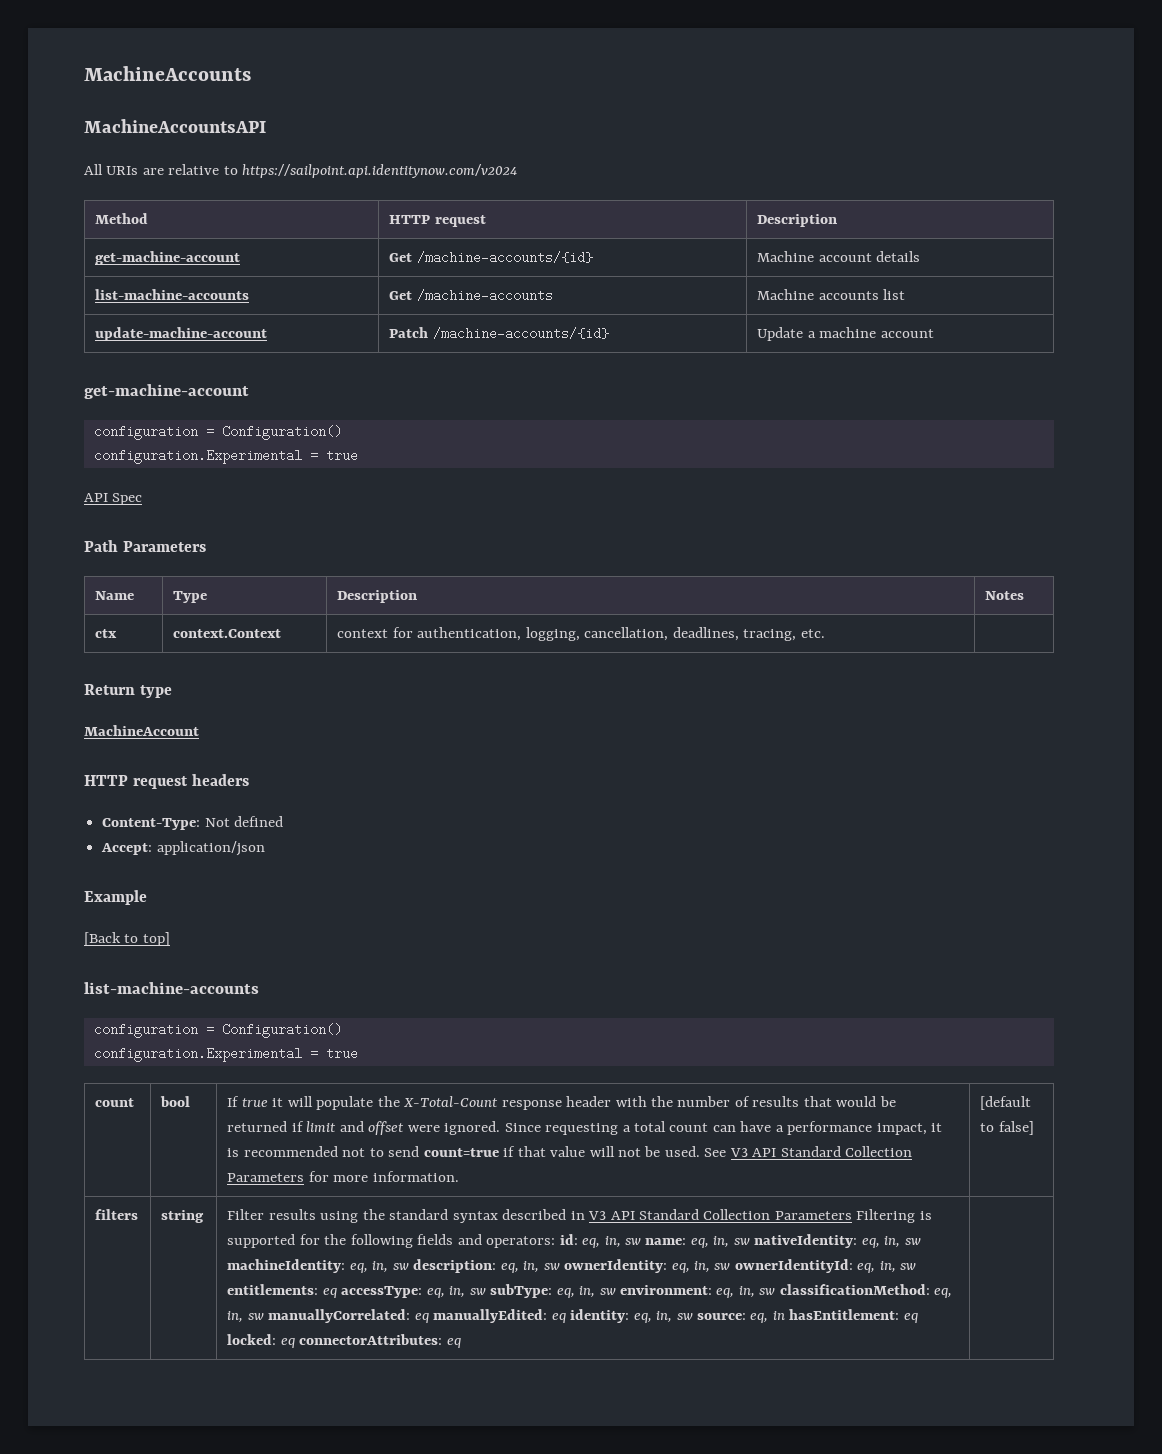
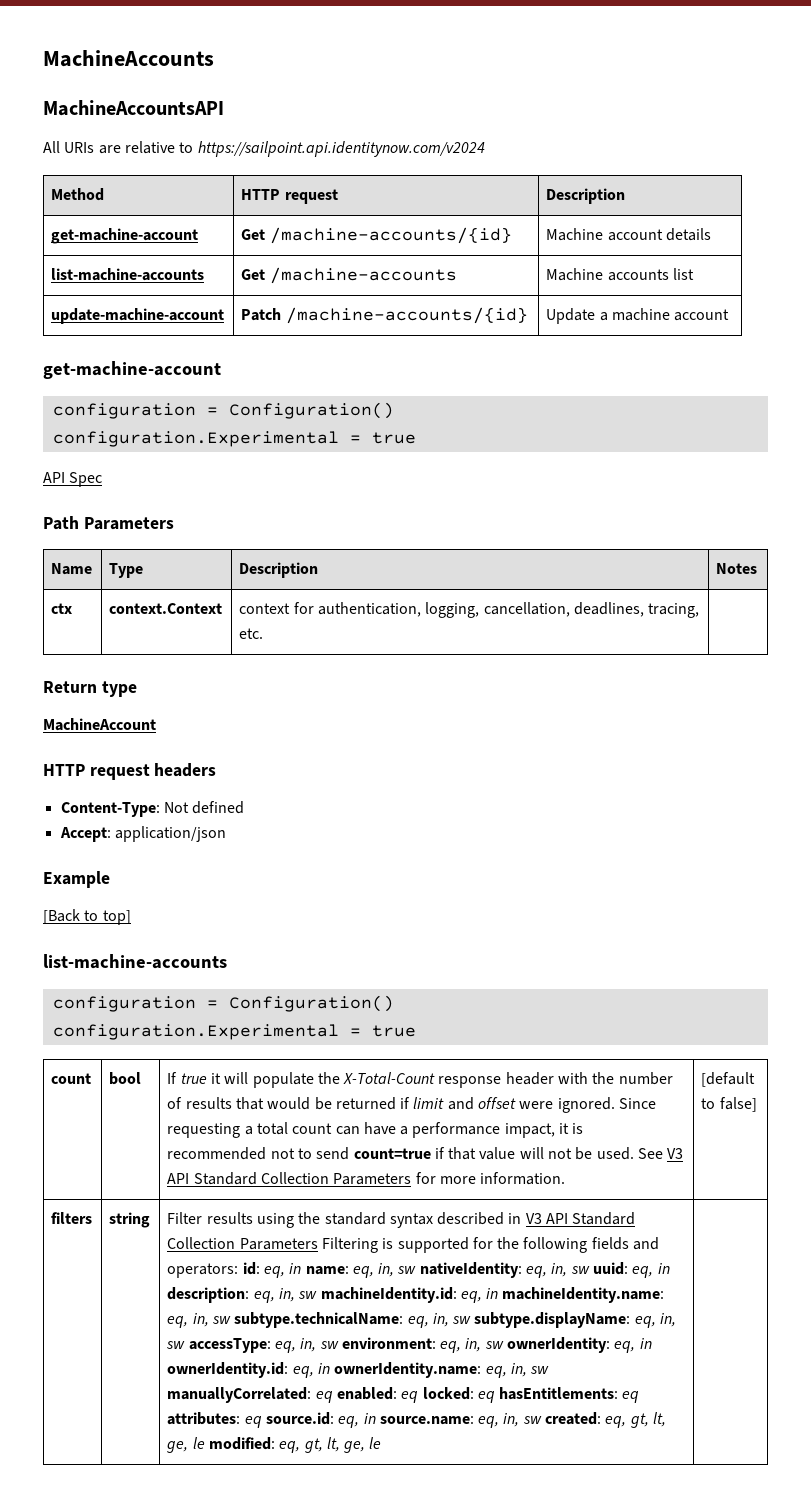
- Filter results using the standard syntax described in V3 API Standard Collection Parameters Filtering is supported for the following fields and operators: id: eq, in, sw name: eq, in, sw nativeIdentity: eq, in, sw machineIdentity: eq, in, sw description: eq, in, sw ownerIdentity: eq, in, sw ownerIdentityId: eq, in, sw entitlements: eq accessType: eq, in, sw subType: eq, in, sw environment: eq, in, sw classificationMethod: eq, in, sw manuallyCorrelated: eq manuallyEdited: eq identity: eq, in, sw source: eq, in hasEntitlement: eq locked: eq connectorAttributes: eq
+ Filter results using the standard syntax described in V3 API Standard Collection Parameters Filtering is supported for the following fields and operators: id: eq, in name: eq, in, sw nativeIdentity: eq, in, sw uuid: eq, in description: eq, in, sw machineIdentity.id: eq, in machineIdentity.name: eq, in, sw subtype.technicalName: eq, in, sw subtype.displayName: eq, in, sw accessType: eq, in, sw environment: eq, in, sw ownerIdentity: eq, in ownerIdentity.id: eq, in ownerIdentity.name: eq, in, sw manuallyCorrelated: eq enabled: eq locked: eq hasEntitlements: eq attributes: eq source.id: eq, in source.name: eq, in, sw created: eq, gt, lt, ge, le modified: eq, gt, lt, ge, le

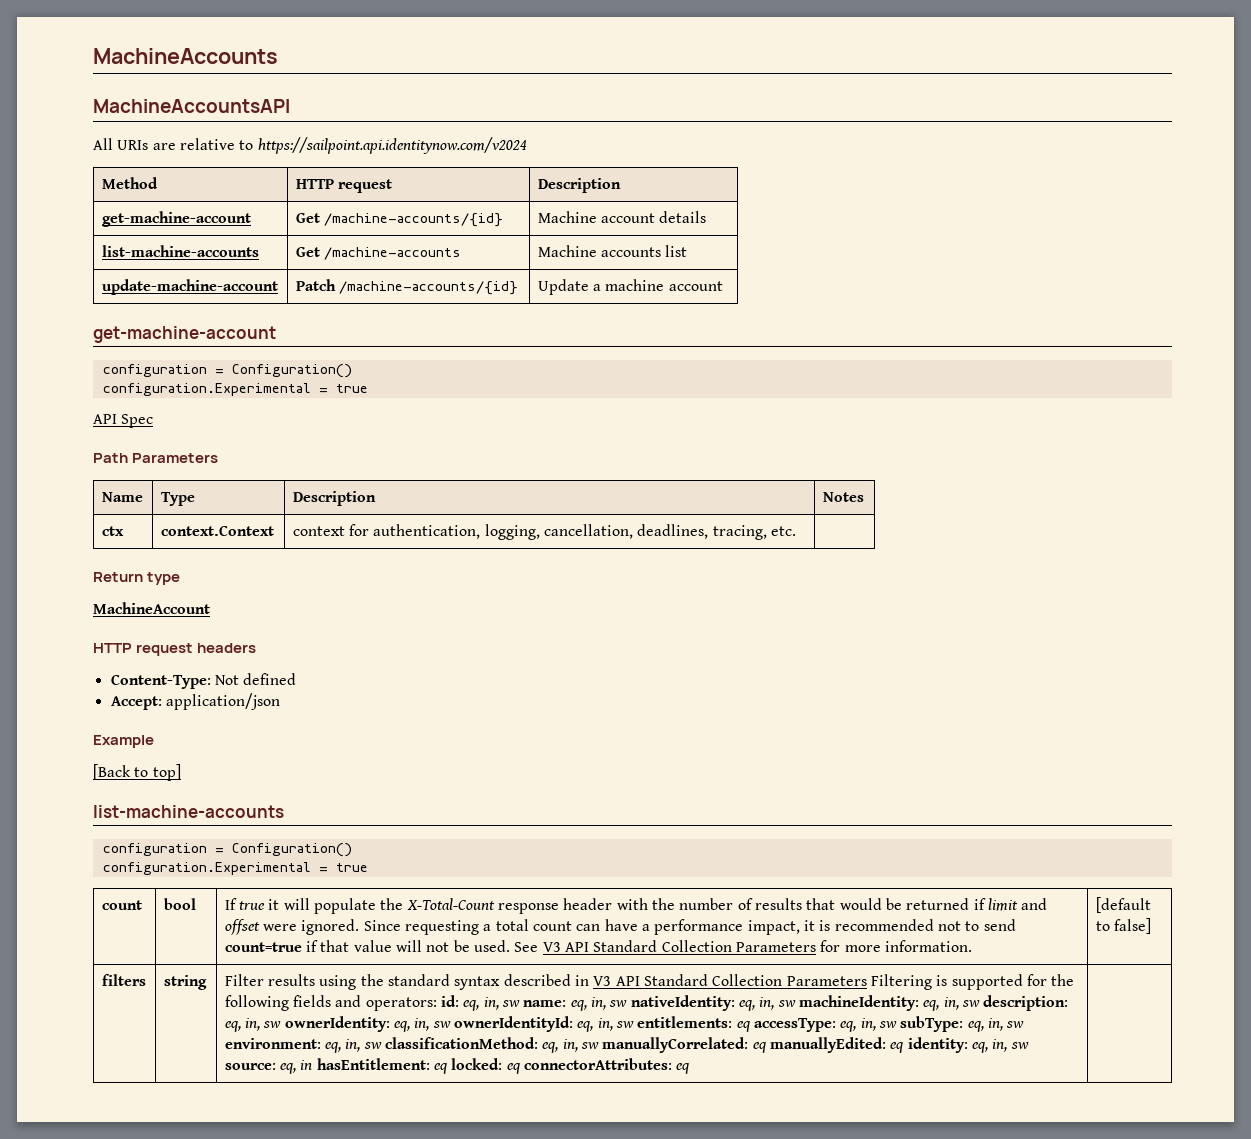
- Filter results using the standard syntax described in V3 API Standard Collection Parameters Filtering is supported for the following fields and operators: id: eq, in name: eq, in, sw nativeIdentity: eq, in, sw uuid: eq, in description: eq, in, sw machineIdentity.id: eq, in machineIdentity.name: eq, in, sw subtype.technicalName: eq, in, sw subtype.displayName: eq, in, sw accessType: eq, in, sw environment: eq, in, sw ownerIdentity: eq, in ownerIdentity.id: eq, in ownerIdentity.name: eq, in, sw manuallyCorrelated: eq enabled: eq locked: eq hasEntitlements: eq attributes: eq source.id: eq, in source.name: eq, in, sw created: eq, gt, lt, ge, le modified: eq, gt, lt, ge, le
+ Filter results using the standard syntax described in V3 API Standard Collection Parameters Filtering is supported for the following fields and operators: id: eq, in, sw name: eq, in, sw nativeIdentity: eq, in, sw machineIdentity: eq, in, sw description: eq, in, sw ownerIdentity: eq, in, sw ownerIdentityId: eq, in, sw entitlements: eq accessType: eq, in, sw subType: eq, in, sw environment: eq, in, sw classificationMethod: eq, in, sw manuallyCorrelated: eq manuallyEdited: eq identity: eq, in, sw source: eq, in hasEntitlement: eq locked: eq connectorAttributes: eq

